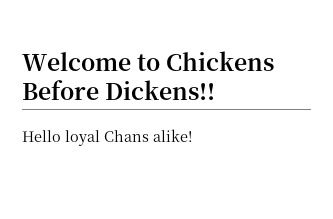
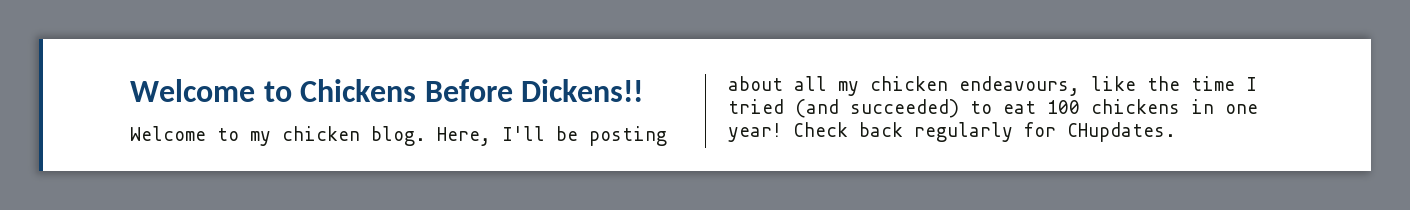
- Hello loyal Chans alike!
+ Welcome to my chicken blog. Here, I'll be posting about all my chicken endeavours, like the time I tried (and succeeded) to eat 100 chickens in one year! Check back regularly for CHupdates.

